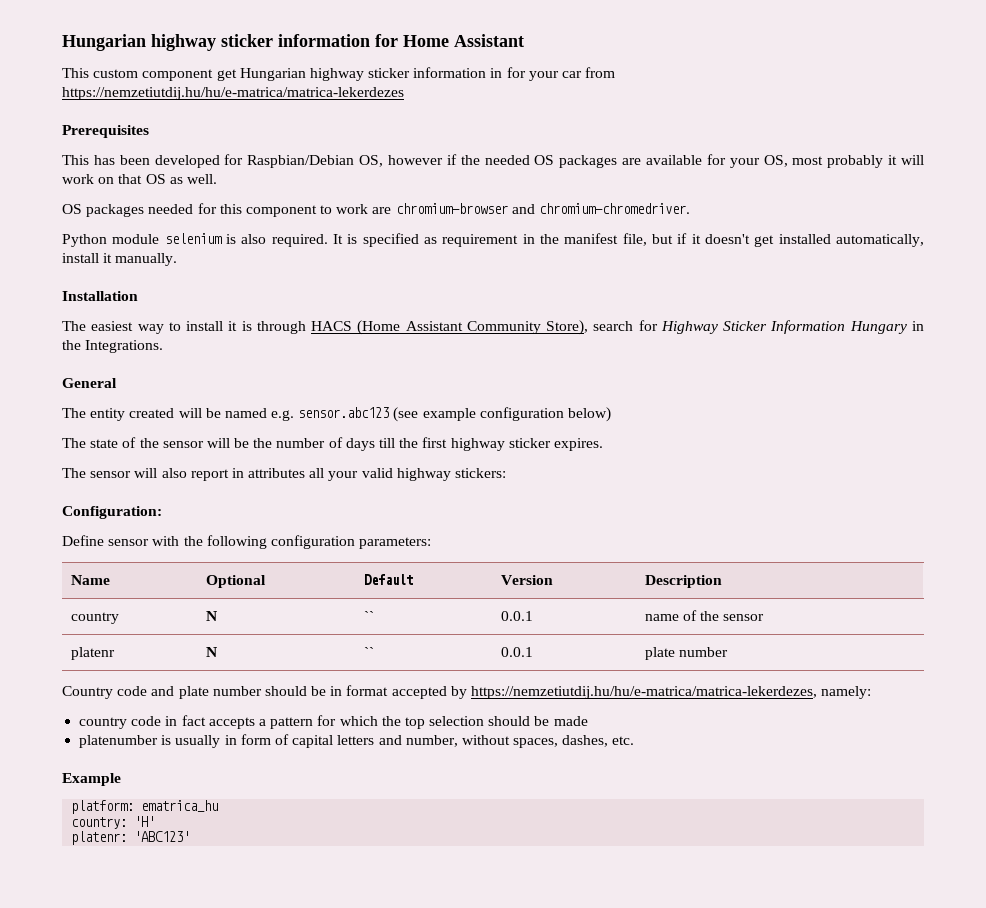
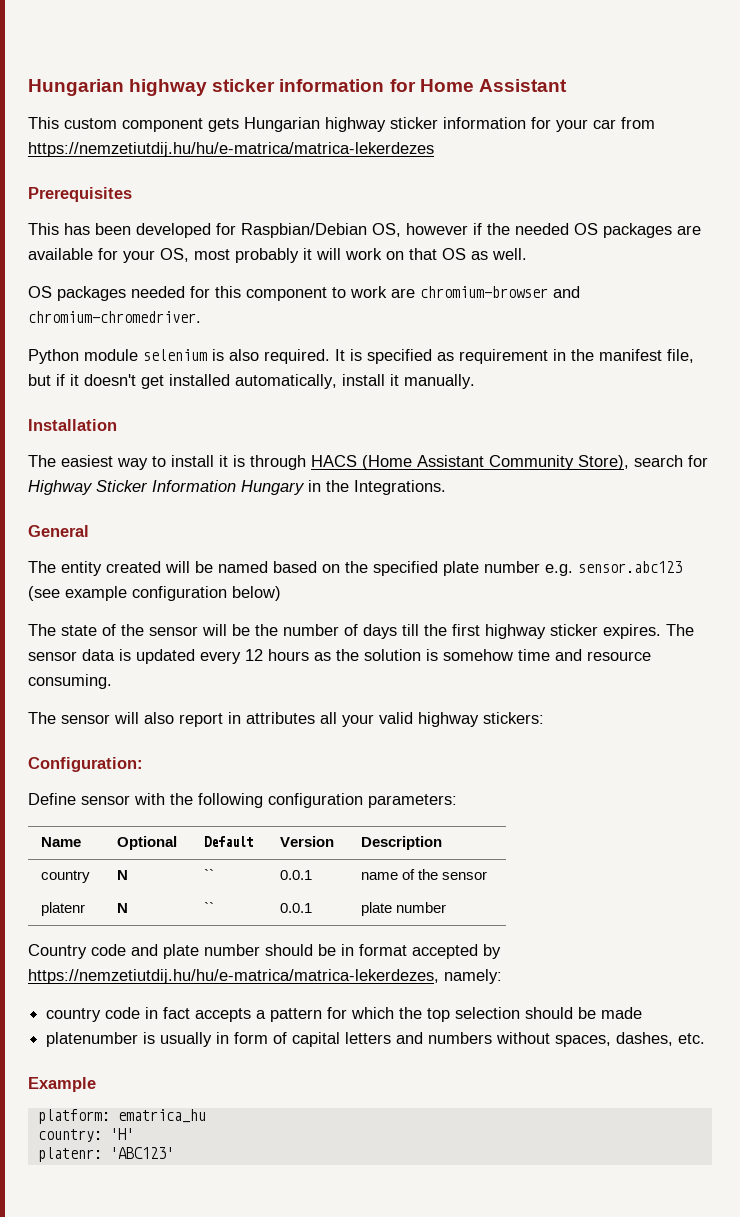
- This custom component get Hungarian highway sticker information in for your car from https://nemzetiutdij.hu/hu/e-matrica/matrica-lekerdezes
+ This custom component gets Hungarian highway sticker information for your car from https://nemzetiutdij.hu/hu/e-matrica/matrica-lekerdezes
- The entity created will be named e.g. sensor.abc123 (see example configuration below)
+ The entity created will be named based on the specified plate number e.g. sensor.abc123 (see example configuration below)
+ The sensor data is updated every 12 hours as the solution is somehow time and resource consuming.
- platenumber is usually in form of capital letters and number, without spaces, dashes, etc.
+ platenumber is usually in form of capital letters and numbers without spaces, dashes, etc.

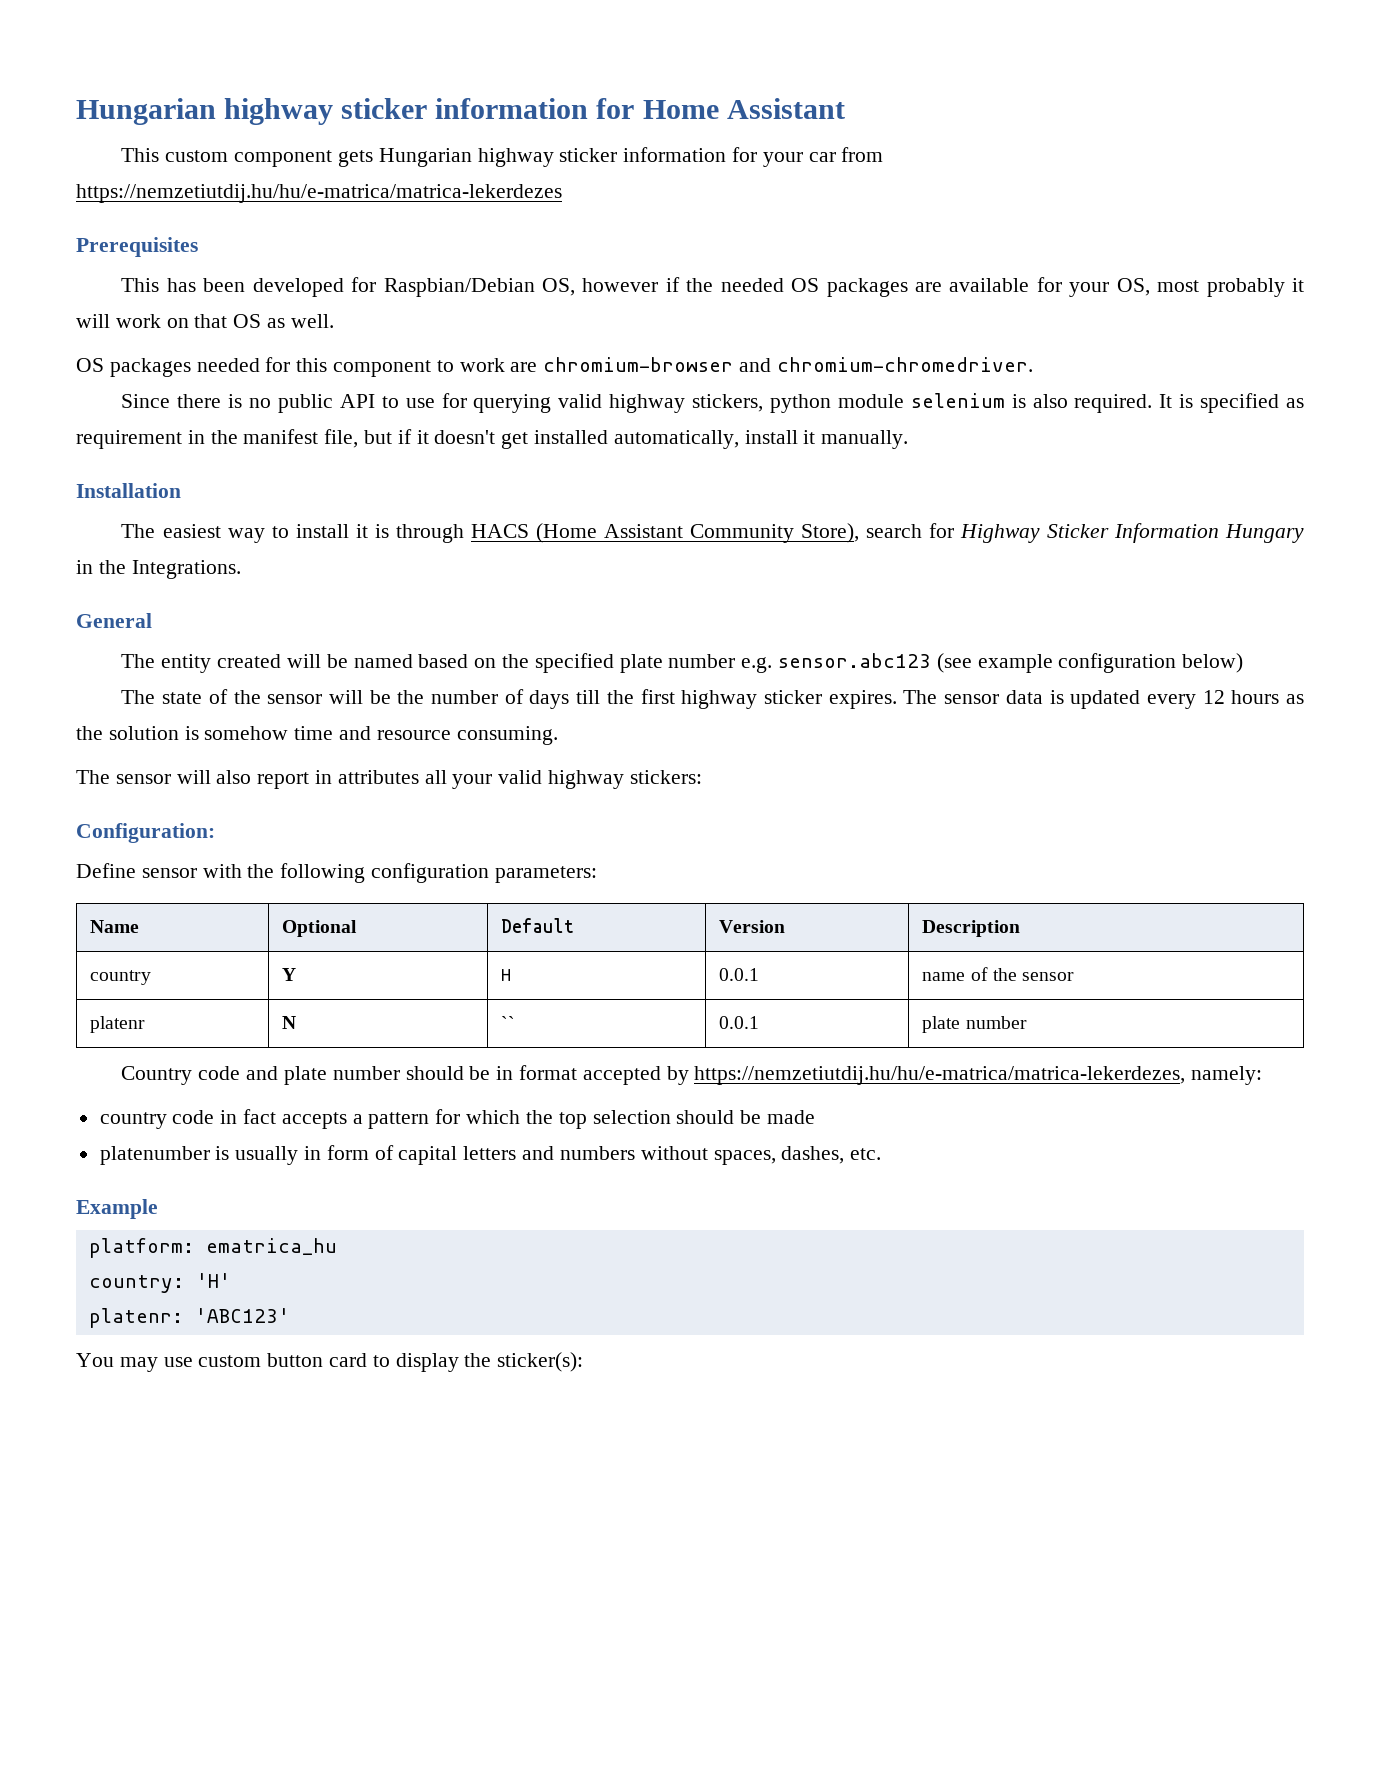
- Python module selenium is also required.
+ Since there is no public API to use for querying valid highway stickers, python module selenium is also required.
- country | N | `` | 0.0.1 | name of the sensor
+ country | Y | H | 0.0.1 | name of the sensor
+ You may use custom button card to display the sticker(s):

